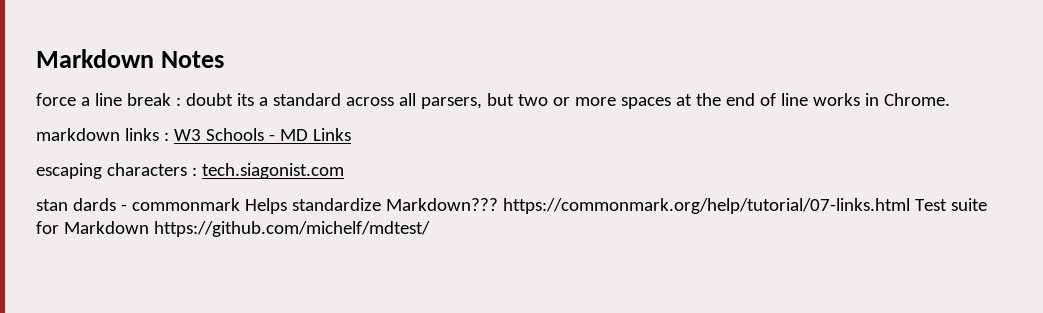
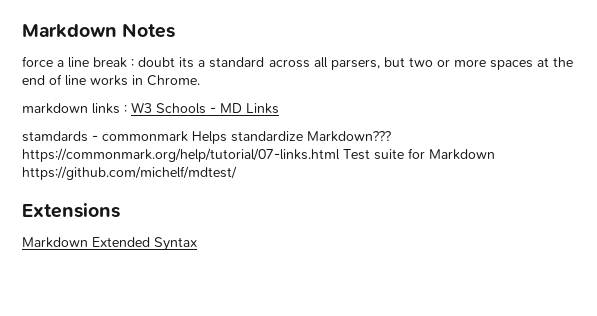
- escaping characters : tech.siagonist.com
- stan dards - commonmark Helps standardize Markdown??? https://commonmark.org/help/tutorial/07-links.html Test suite for Markdown https://github.com/michelf/mdtest/
+ stamdards - commonmark Helps standardize Markdown??? https://commonmark.org/help/tutorial/07-links.html Test suite for Markdown https://github.com/michelf/mdtest/
+ Extensions
+ Markdown Extended Syntax

